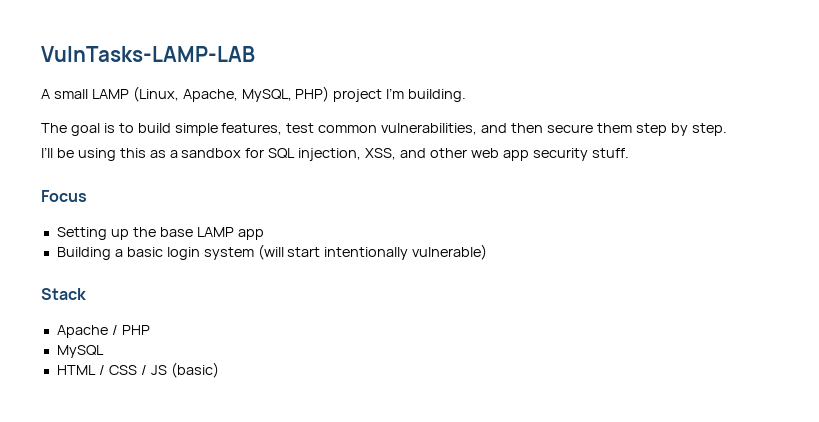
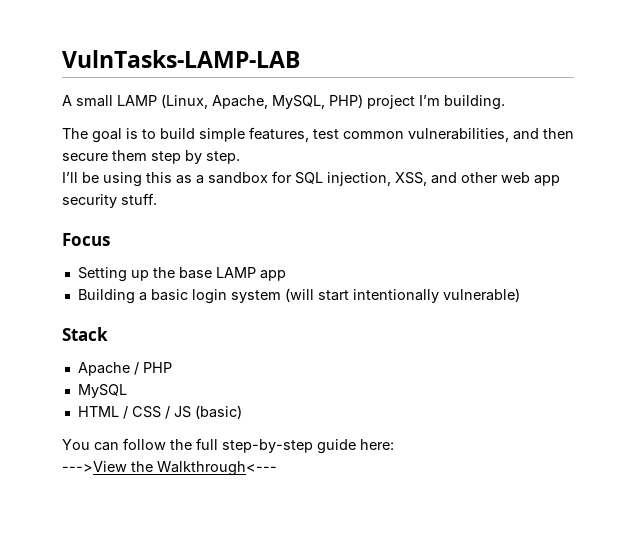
+ You can follow the full step-by-step guide here:
+ --->View the Walkthrough<---

